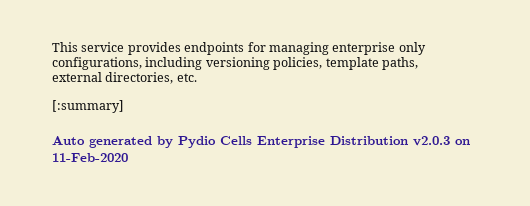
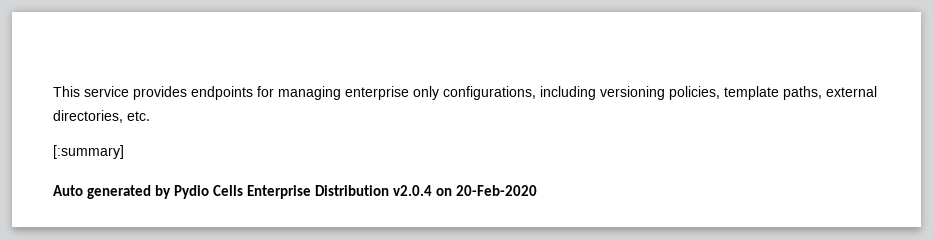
- Auto generated by Pydio Cells Enterprise Distribution v2.0.3 on 11-Feb-2020
+ Auto generated by Pydio Cells Enterprise Distribution v2.0.4 on 20-Feb-2020

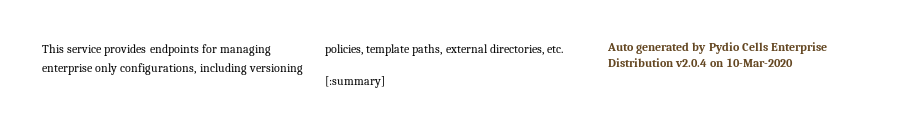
- Auto generated by Pydio Cells Enterprise Distribution v2.0.4 on 20-Feb-2020
+ Auto generated by Pydio Cells Enterprise Distribution v2.0.4 on 10-Mar-2020

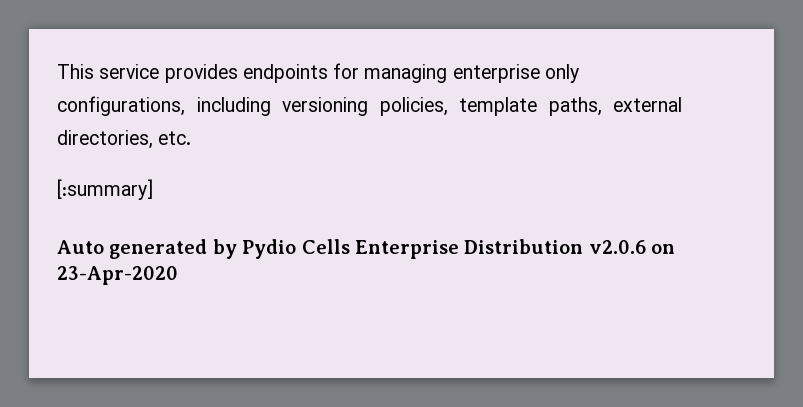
- Auto generated by Pydio Cells Enterprise Distribution v2.0.4 on 10-Mar-2020
+ Auto generated by Pydio Cells Enterprise Distribution v2.0.6 on 23-Apr-2020

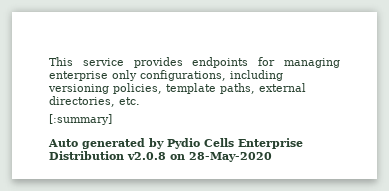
- Auto generated by Pydio Cells Enterprise Distribution v2.0.6 on 23-Apr-2020
+ Auto generated by Pydio Cells Enterprise Distribution v2.0.8 on 28-May-2020

